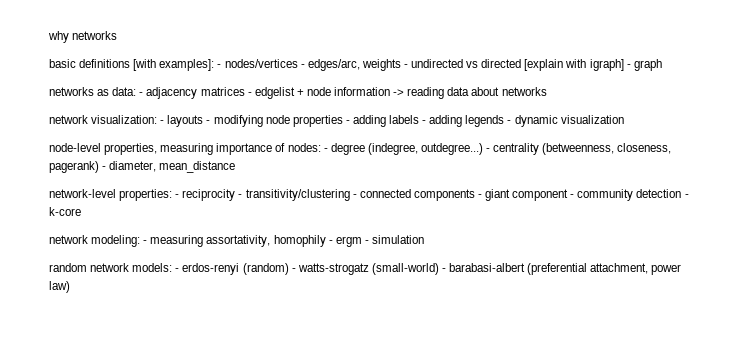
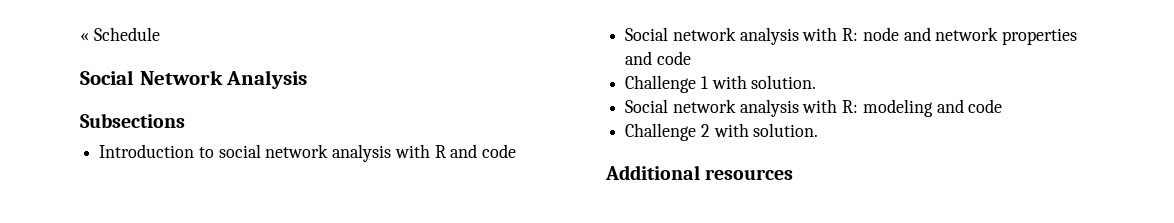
- why networks
- basic definitions [with examples]: - nodes/vertices - edges/arc, weights - undirected vs directed [explain with igraph] - graph
- networks as data: - adjacency matrices - edgelist + node information -> reading data about networks
- network visualization: - layouts - modifying node properties - adding labels - adding legends - dynamic visualization
- node-level properties, measuring importance of nodes: - degree (indegree, outdegree...) - centrality (betweenness, closeness, pagerank) - diameter, mean_distance
- network-level properties: - reciprocity - transitivity/clustering - connected components - giant component - community detection - k-core
- network modeling: - measuring assortativity, homophily - ergm - simulation
- random network models: - erdos-renyi (random) - watts-strogatz (small-world) - barabasi-albert (preferential attachment, power law)
+ « Schedule
+ Social Network Analysis
+ Subsections
+ Introduction to social network analysis with R and code
+ Social network analysis with R: node and network properties and code
+ Challenge 1 with solution.
+ Social network analysis with R: modeling and code
+ Challenge 2 with solution.
+ Additional resources

